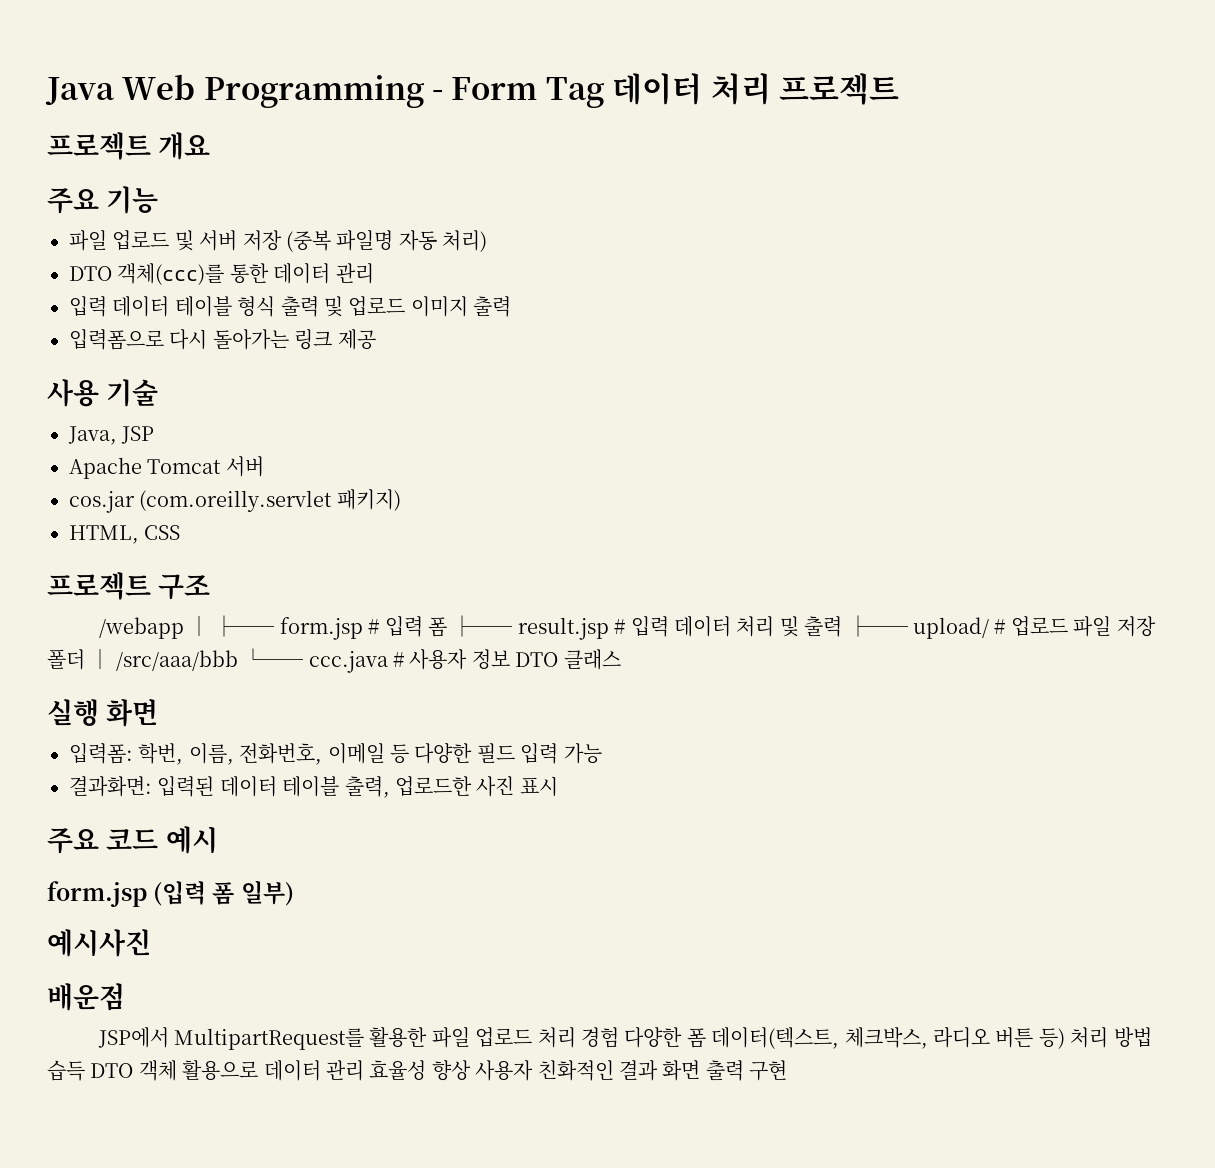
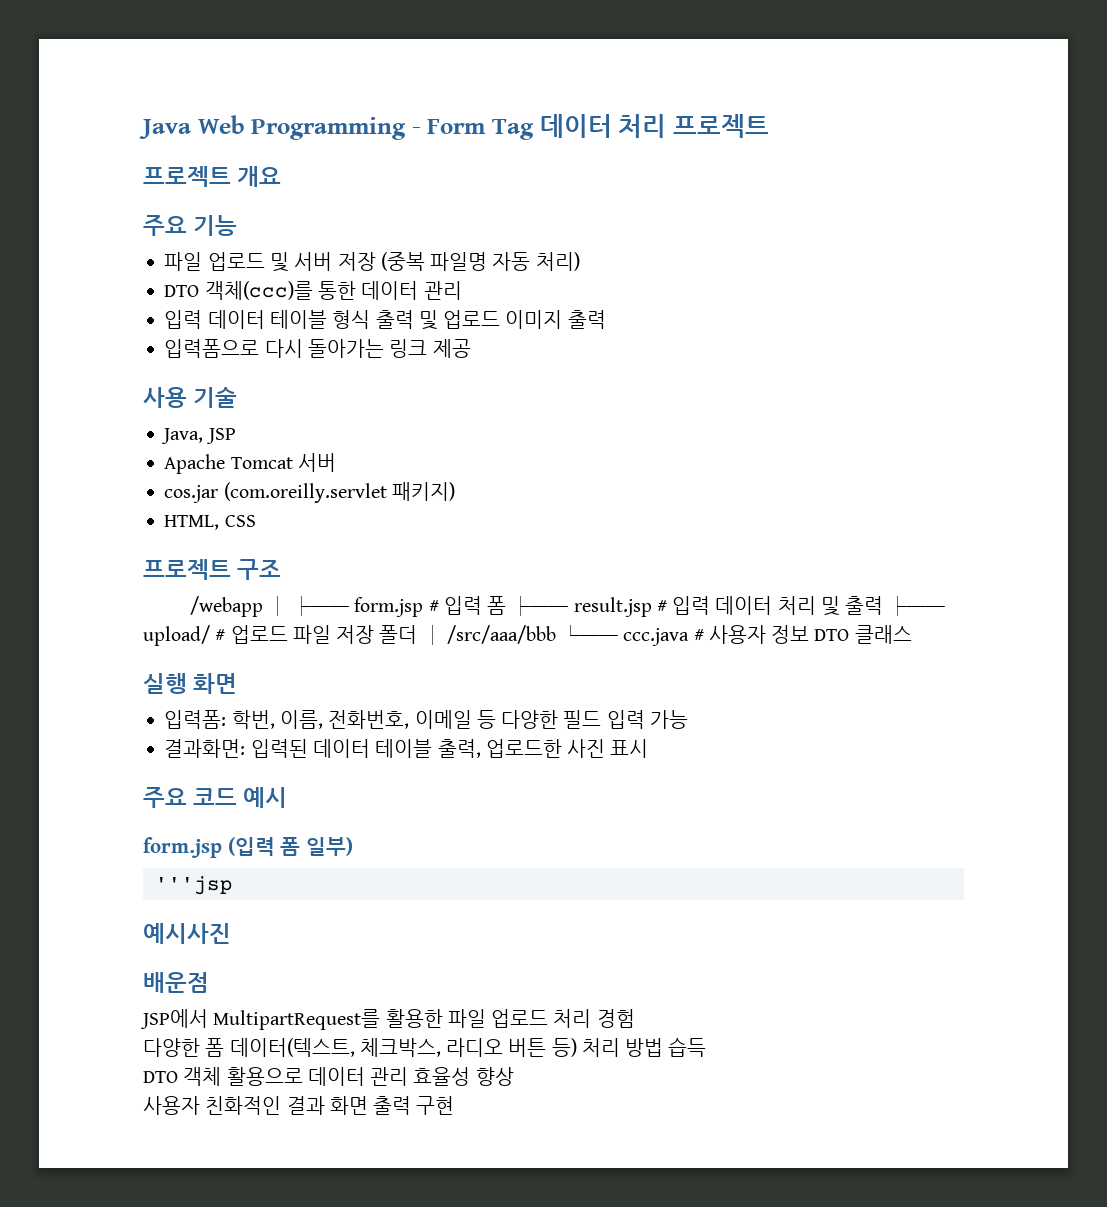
+ '''jsp
- JSP에서 MultipartRequest를 활용한 파일 업로드 처리 경험 다양한 폼 데이터(텍스트, 체크박스, 라디오 버튼 등) 처리 방법 습득 DTO 객체 활용으로 데이터 관리 효율성 향상 사용자 친화적인 결과 화면 출력 구현
+ JSP에서 MultipartRequest를 활용한 파일 업로드 처리 경험
+ 다양한 폼 데이터(텍스트, 체크박스, 라디오 버튼 등) 처리 방법 습득
+ DTO 객체 활용으로 데이터 관리 효율성 향상
+ 사용자 친화적인 결과 화면 출력 구현

